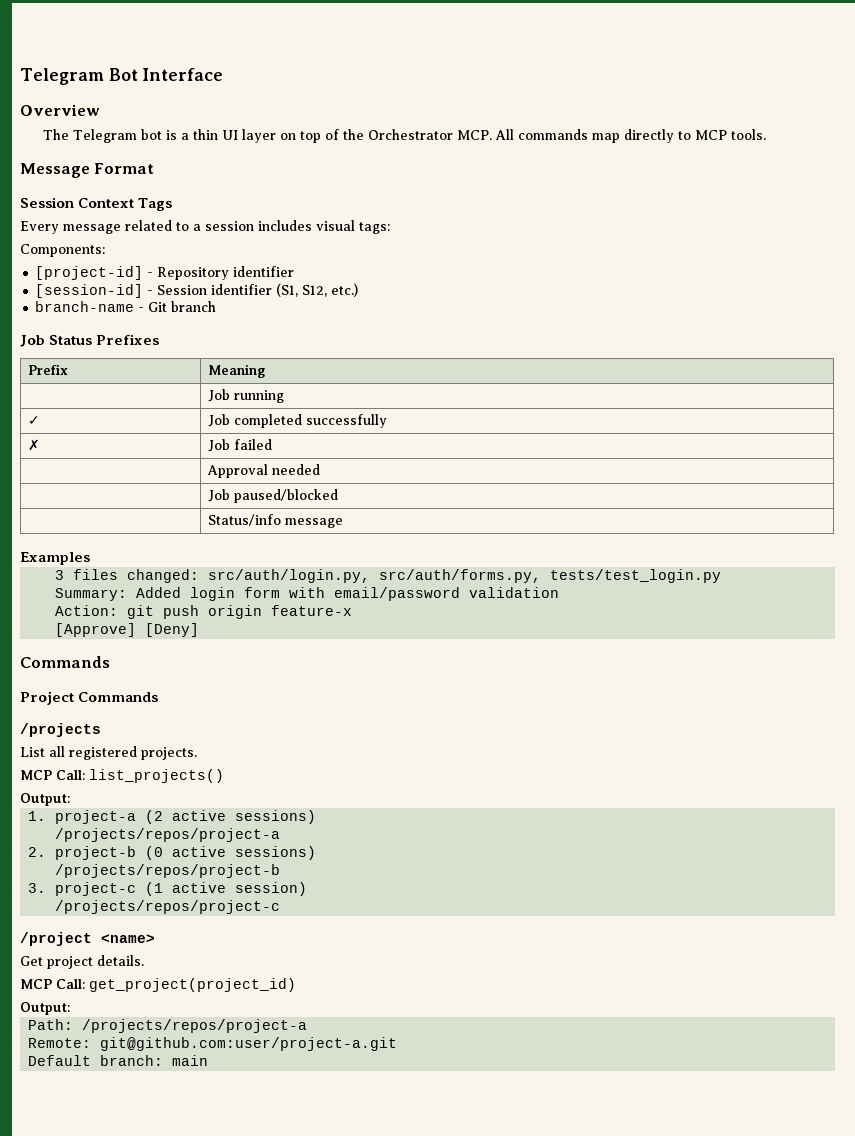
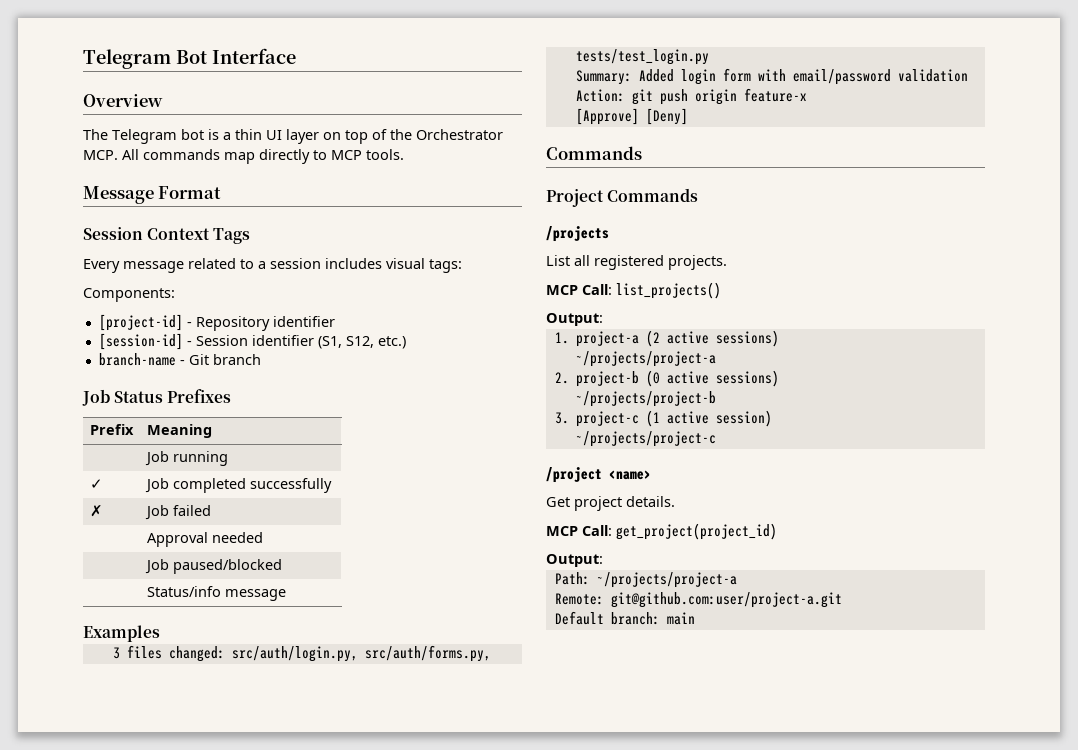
  1. project-a (2 active sessions)
- /projects/repos/project-a
+ ~/projects/project-a
- /projects/repos/project-b
+ ~/projects/project-b
- /projects/repos/project-c
+ ~/projects/project-c
- Path: /projects/repos/project-a
+ Path: ~/projects/project-a

